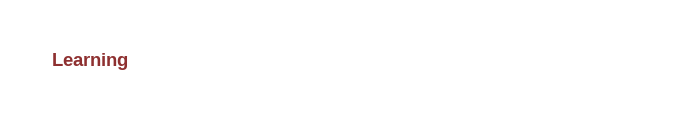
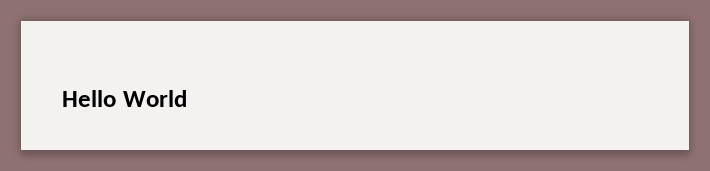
- Learning
+ Hello World

